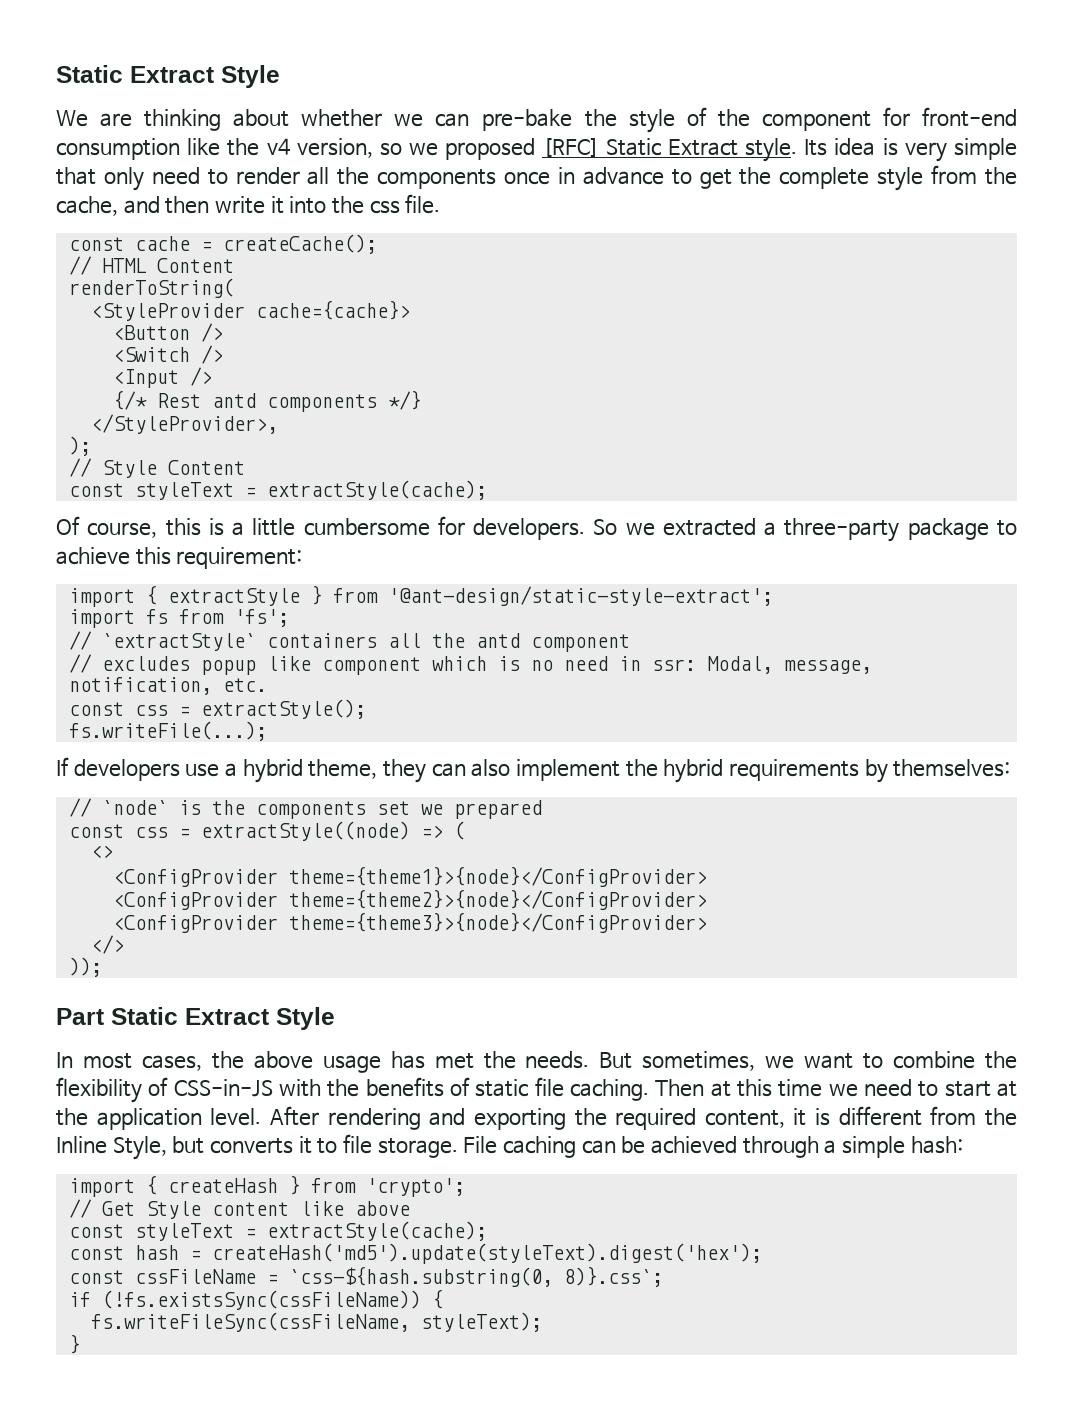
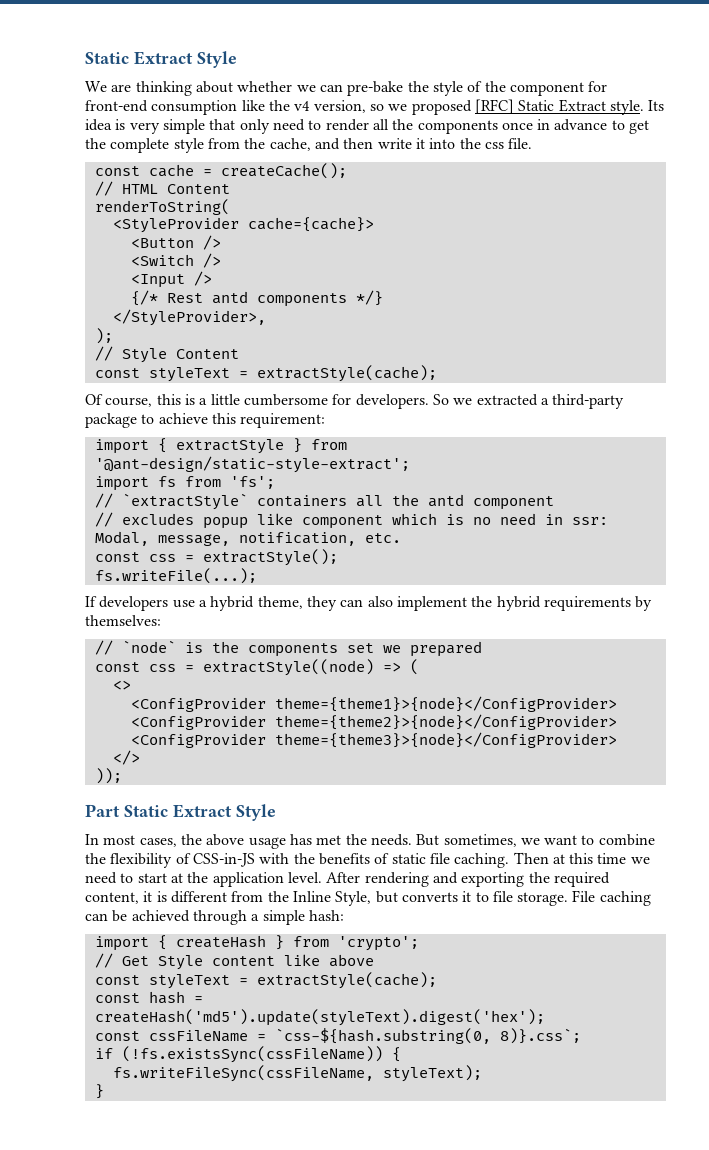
- So we extracted a three-party package to achieve this requirement:
+ So we extracted a third-party package to achieve this requirement:

